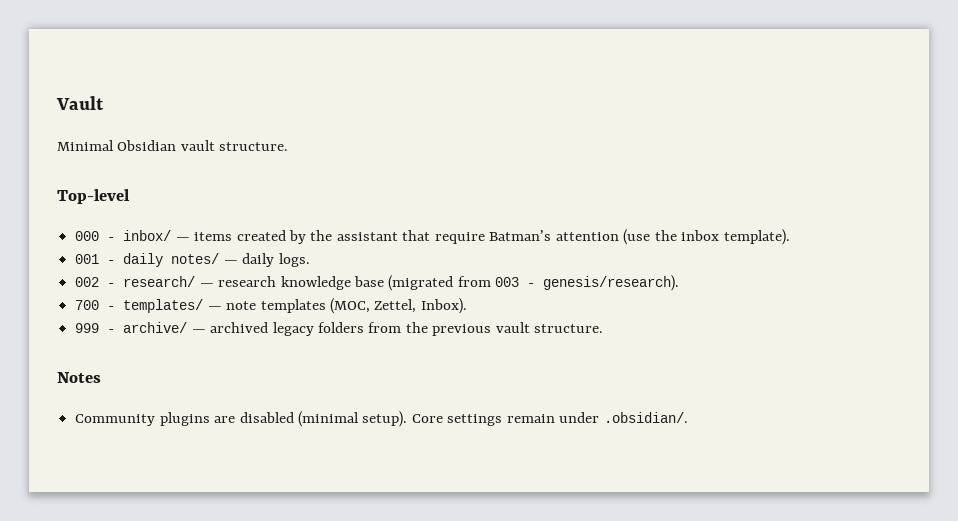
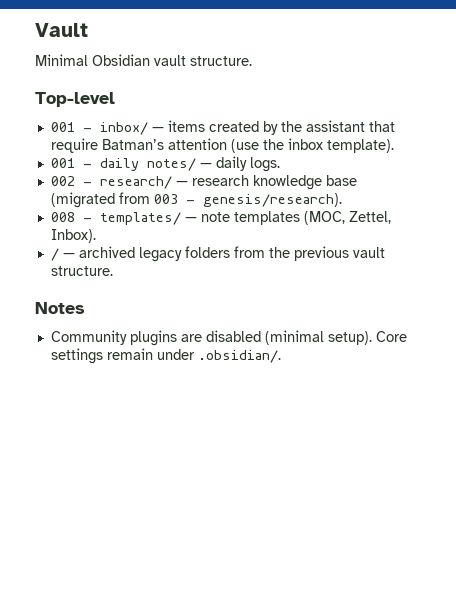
- 000 - inbox/ — items created by the assistant that require Batman’s attention (use the inbox template).
+ 001 - inbox/ — items created by the assistant that require Batman’s attention (use the inbox template).
- 700 - templates/ — note templates (MOC, Zettel, Inbox).
+ 008 - templates/ — note templates (MOC, Zettel, Inbox).
- 999 - archive/ — archived legacy folders from the previous vault structure.
+ / — archived legacy folders from the previous vault structure.

